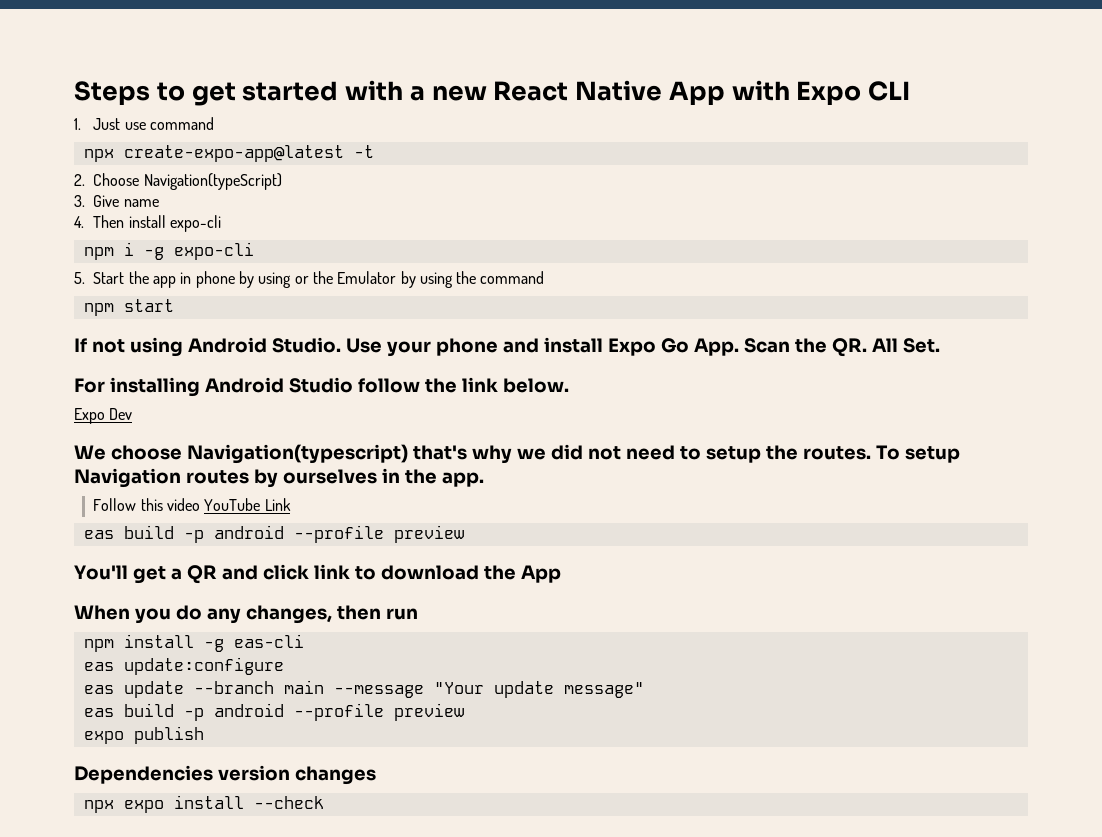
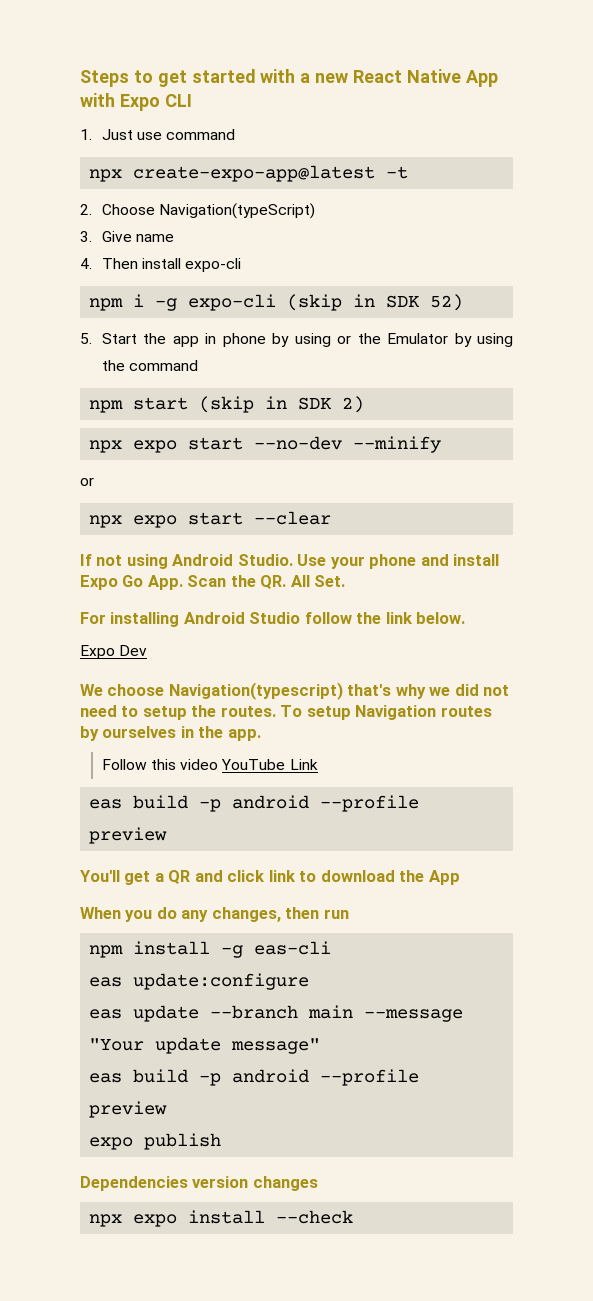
- npm i -g expo-cli
+ npm i -g expo-cli (skip in SDK 52)
- npm start
+ npm start (skip in SDK 2)
+ npx expo start --no-dev --minify
+ or
+ npx expo start --clear

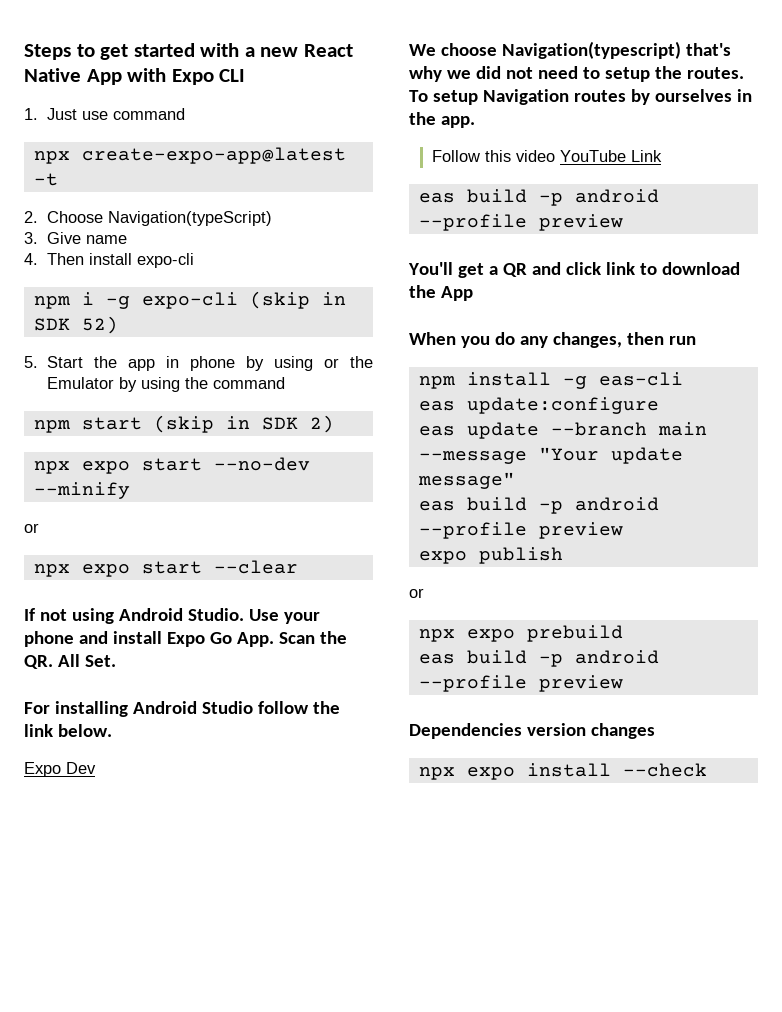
  expo publish
+ or
+ npx expo prebuild
+ eas build -p android --profile preview

